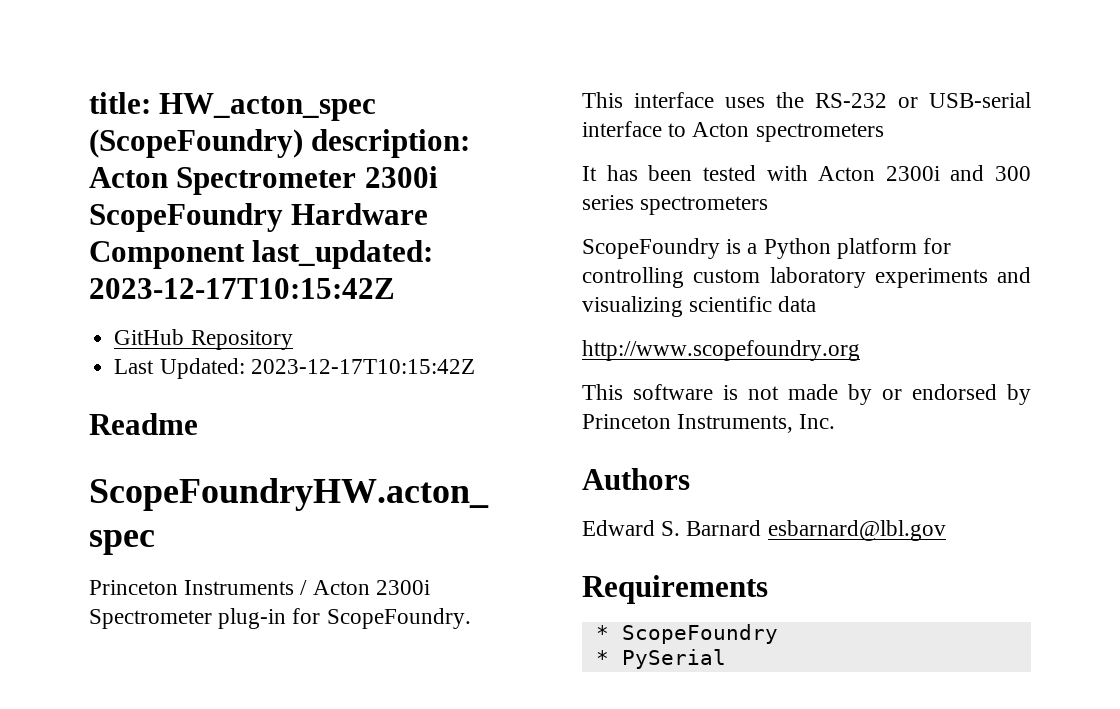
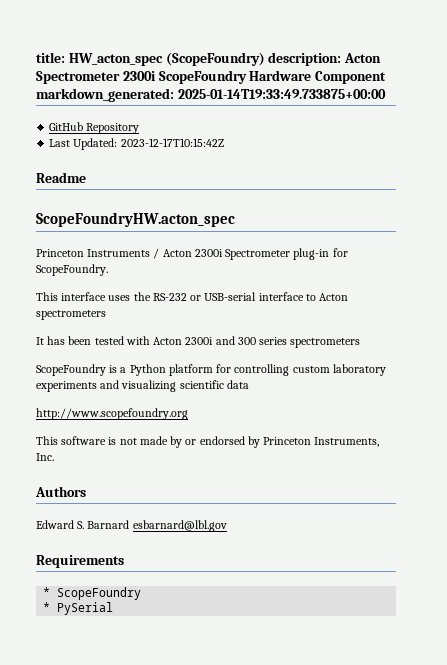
- title: HW_acton_spec (ScopeFoundry) description: Acton Spectrometer 2300i ScopeFoundry Hardware Component last_updated: 2023-12-17T10:15:42Z
+ title: HW_acton_spec (ScopeFoundry) description: Acton Spectrometer 2300i ScopeFoundry Hardware Component markdown_generated: 2025-01-14T19:33:49.733875+00:00

